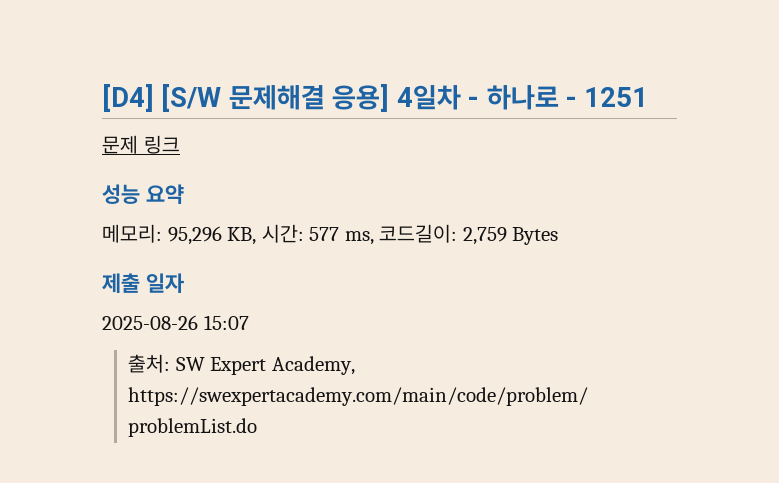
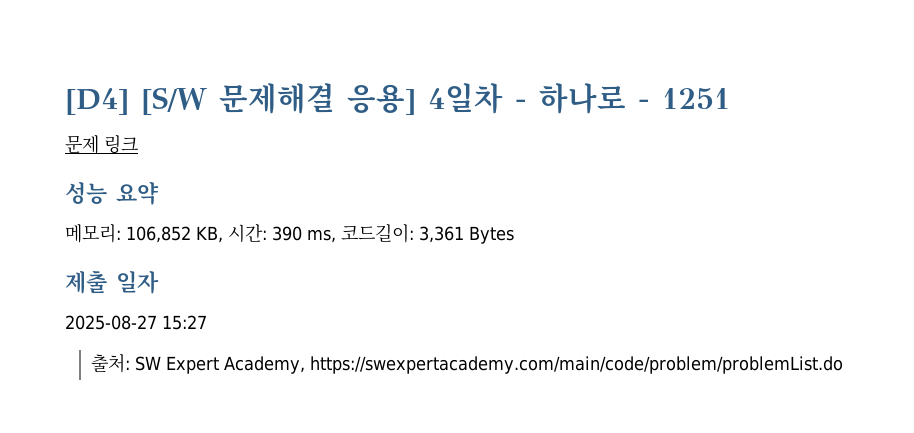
- 메모리: 95,296 KB, 시간: 577 ms, 코드길이: 2,759 Bytes
+ 메모리: 106,852 KB, 시간: 390 ms, 코드길이: 3,361 Bytes
- 2025-08-26 15:07
+ 2025-08-27 15:27

